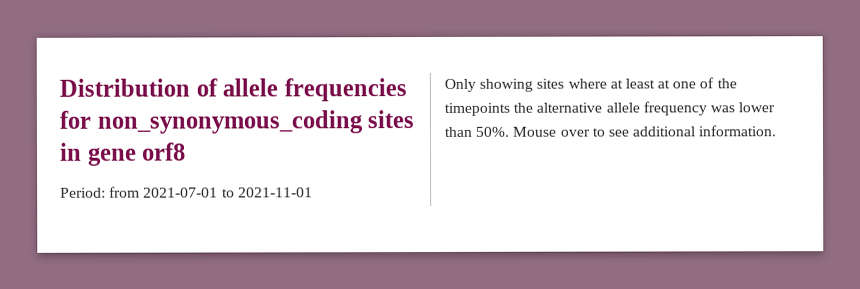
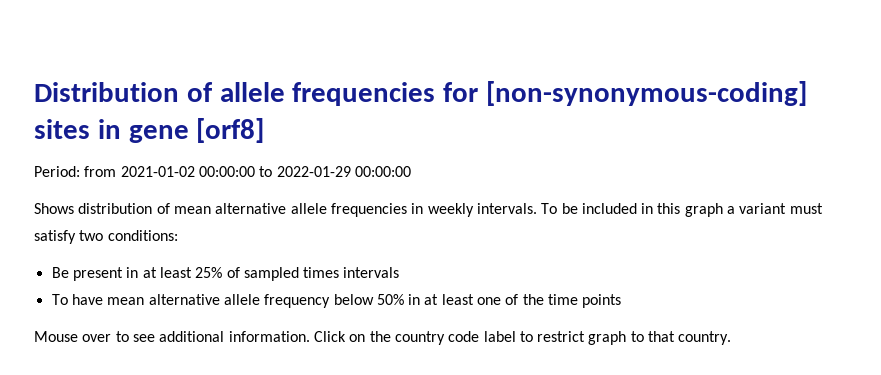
- Distribution of allele frequencies for non_synonymous_coding sites in gene orf8
+ Distribution of allele frequencies for [non-synonymous-coding] sites in gene [orf8]
- Period: from 2021-07-01 to 2021-11-01
- Only showing sites where at least at one of the timepoints the alternative allele frequency was lower than 50%. Mouse over to see additional information.
+ Period: from 2021-01-02 00:00:00 to 2022-01-29 00:00:00
+ Shows distribution of mean alternative allele frequencies in weekly intervals. To be included in this graph a variant must satisfy two conditions:
+ Be present in at least 25% of sampled times intervals
+ To have mean alternative allele frequency below 50% in at least one of the time points
+ Mouse over to see additional information.
+ Click on the country code label to restrict graph to that country.

